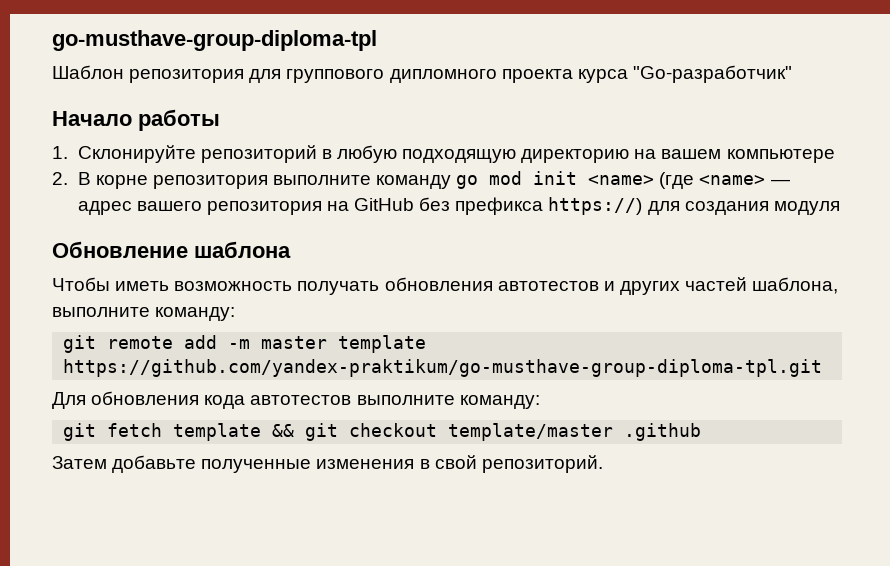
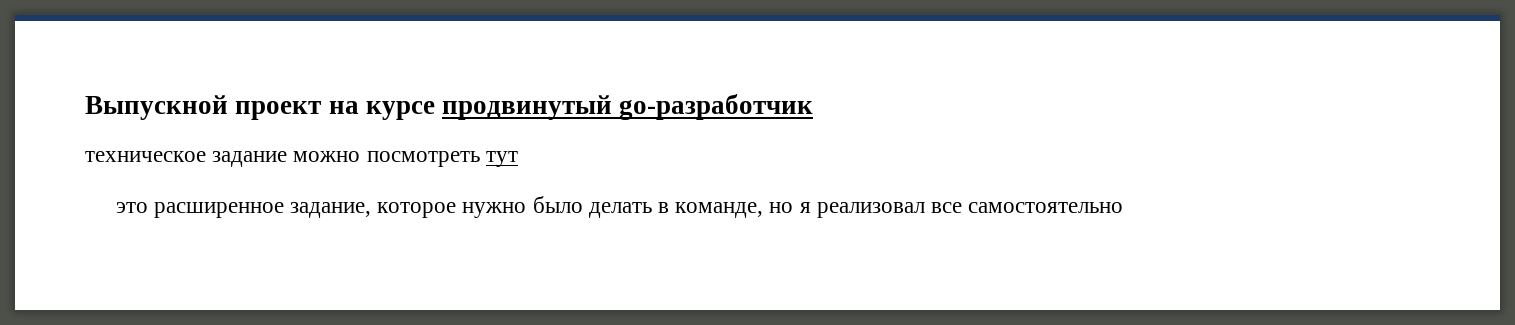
- go-musthave-group-diploma-tpl
- Шаблон репозитория для группового дипломного проекта курса "Go-разработчик"
- Начало работы
- 1. Склонируйте репозиторий в любую подходящую директорию на вашем компьютере
- 2. В корне репозитория выполните команду go mod init <name> (где <name> — адрес вашего репозитория на GitHub без префикса https://) для создания модуля
- Обновление шаблона
- Чтобы иметь возможность получать обновления автотестов и других частей шаблона, выполните команду:
- git remote add -m master template https://github.com/yandex-praktikum/go-musthave-group-diploma-tpl.git
- Для обновления кода автотестов выполните команду:
- git fetch template && git checkout template/master .github
- Затем добавьте полученные изменения в свой репозиторий.
+ Выпускной проект на курсе продвинутый go-разработчик
+ техническое задание можно посмотреть тут
+ это расширенное задание, которое нужно было делать в команде, но я реализовал все самостоятельно

